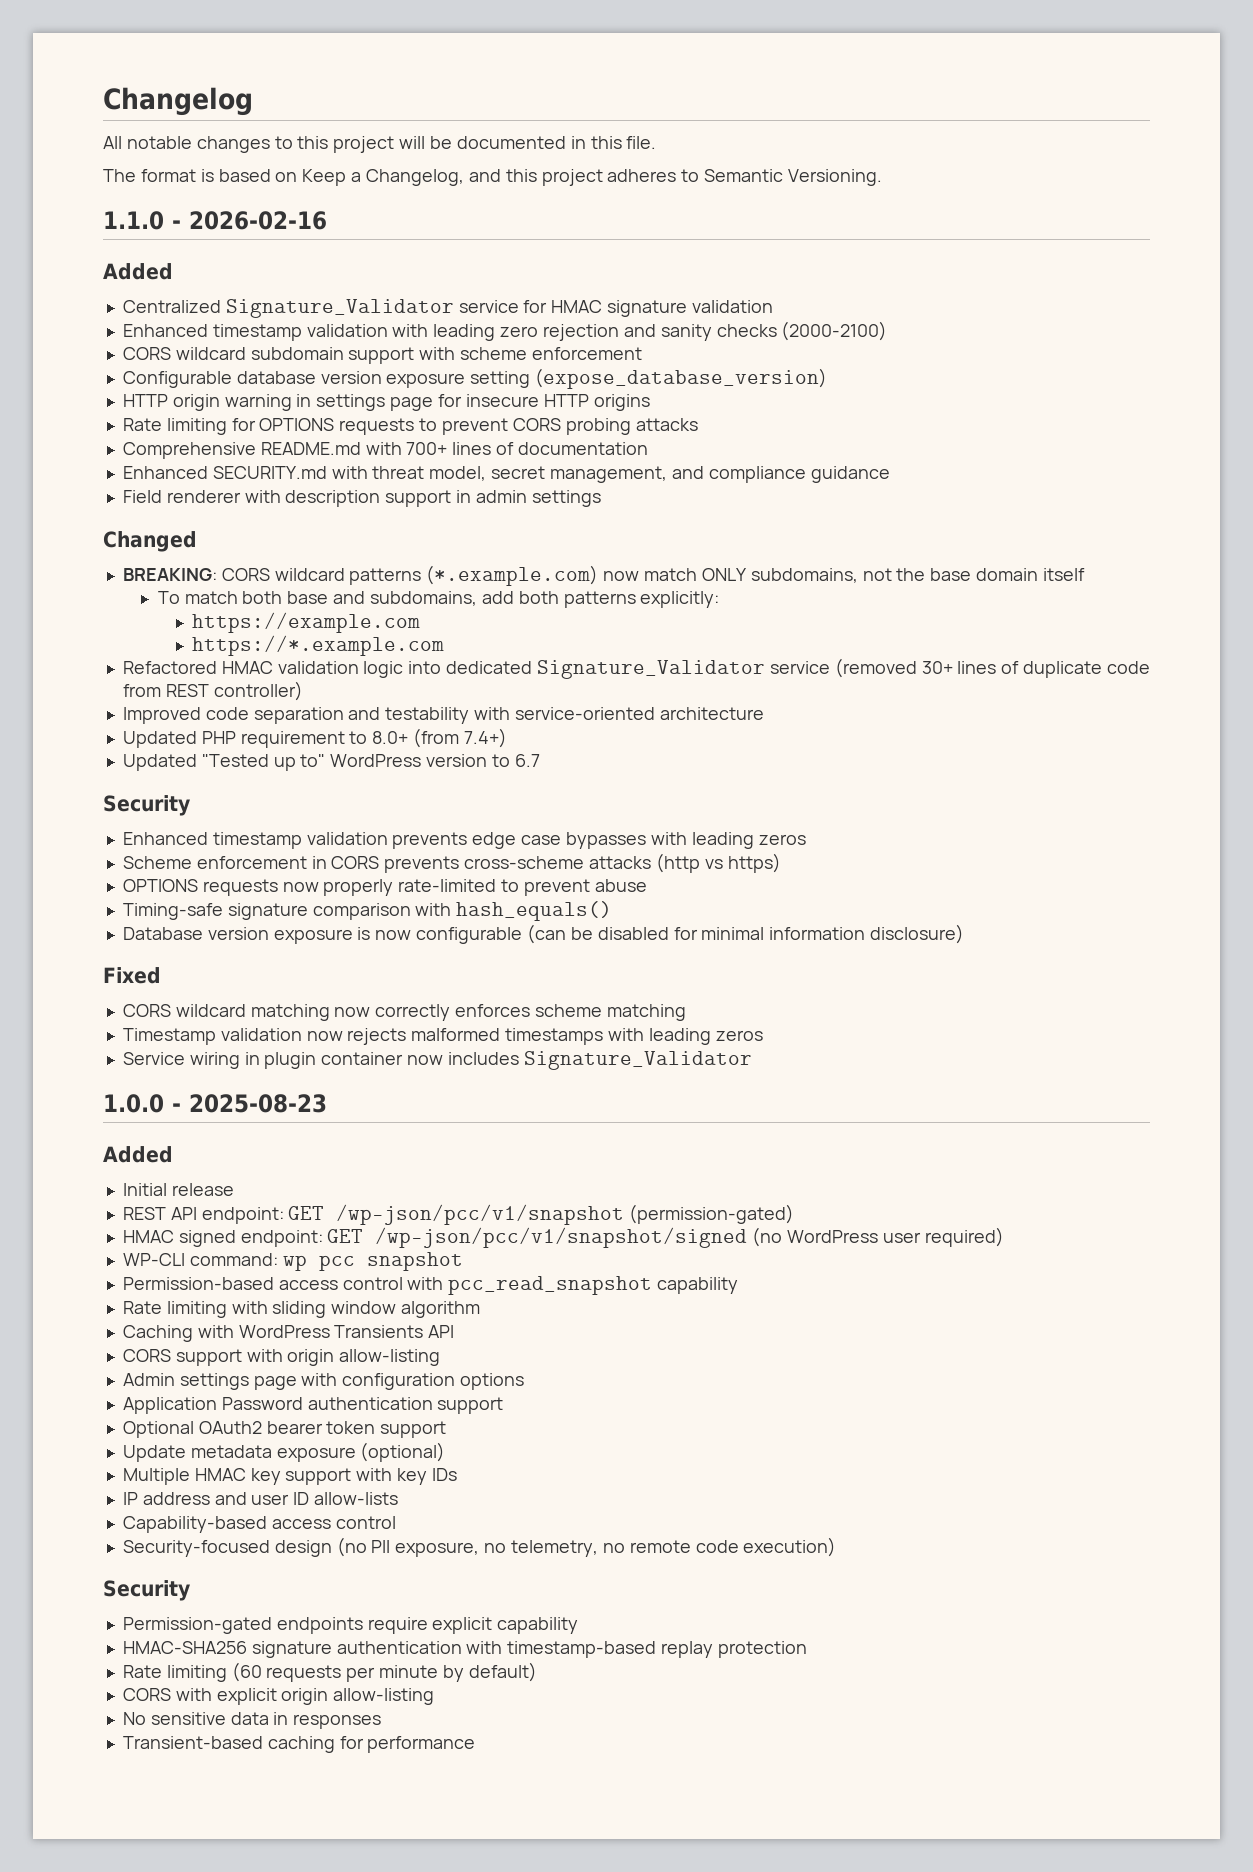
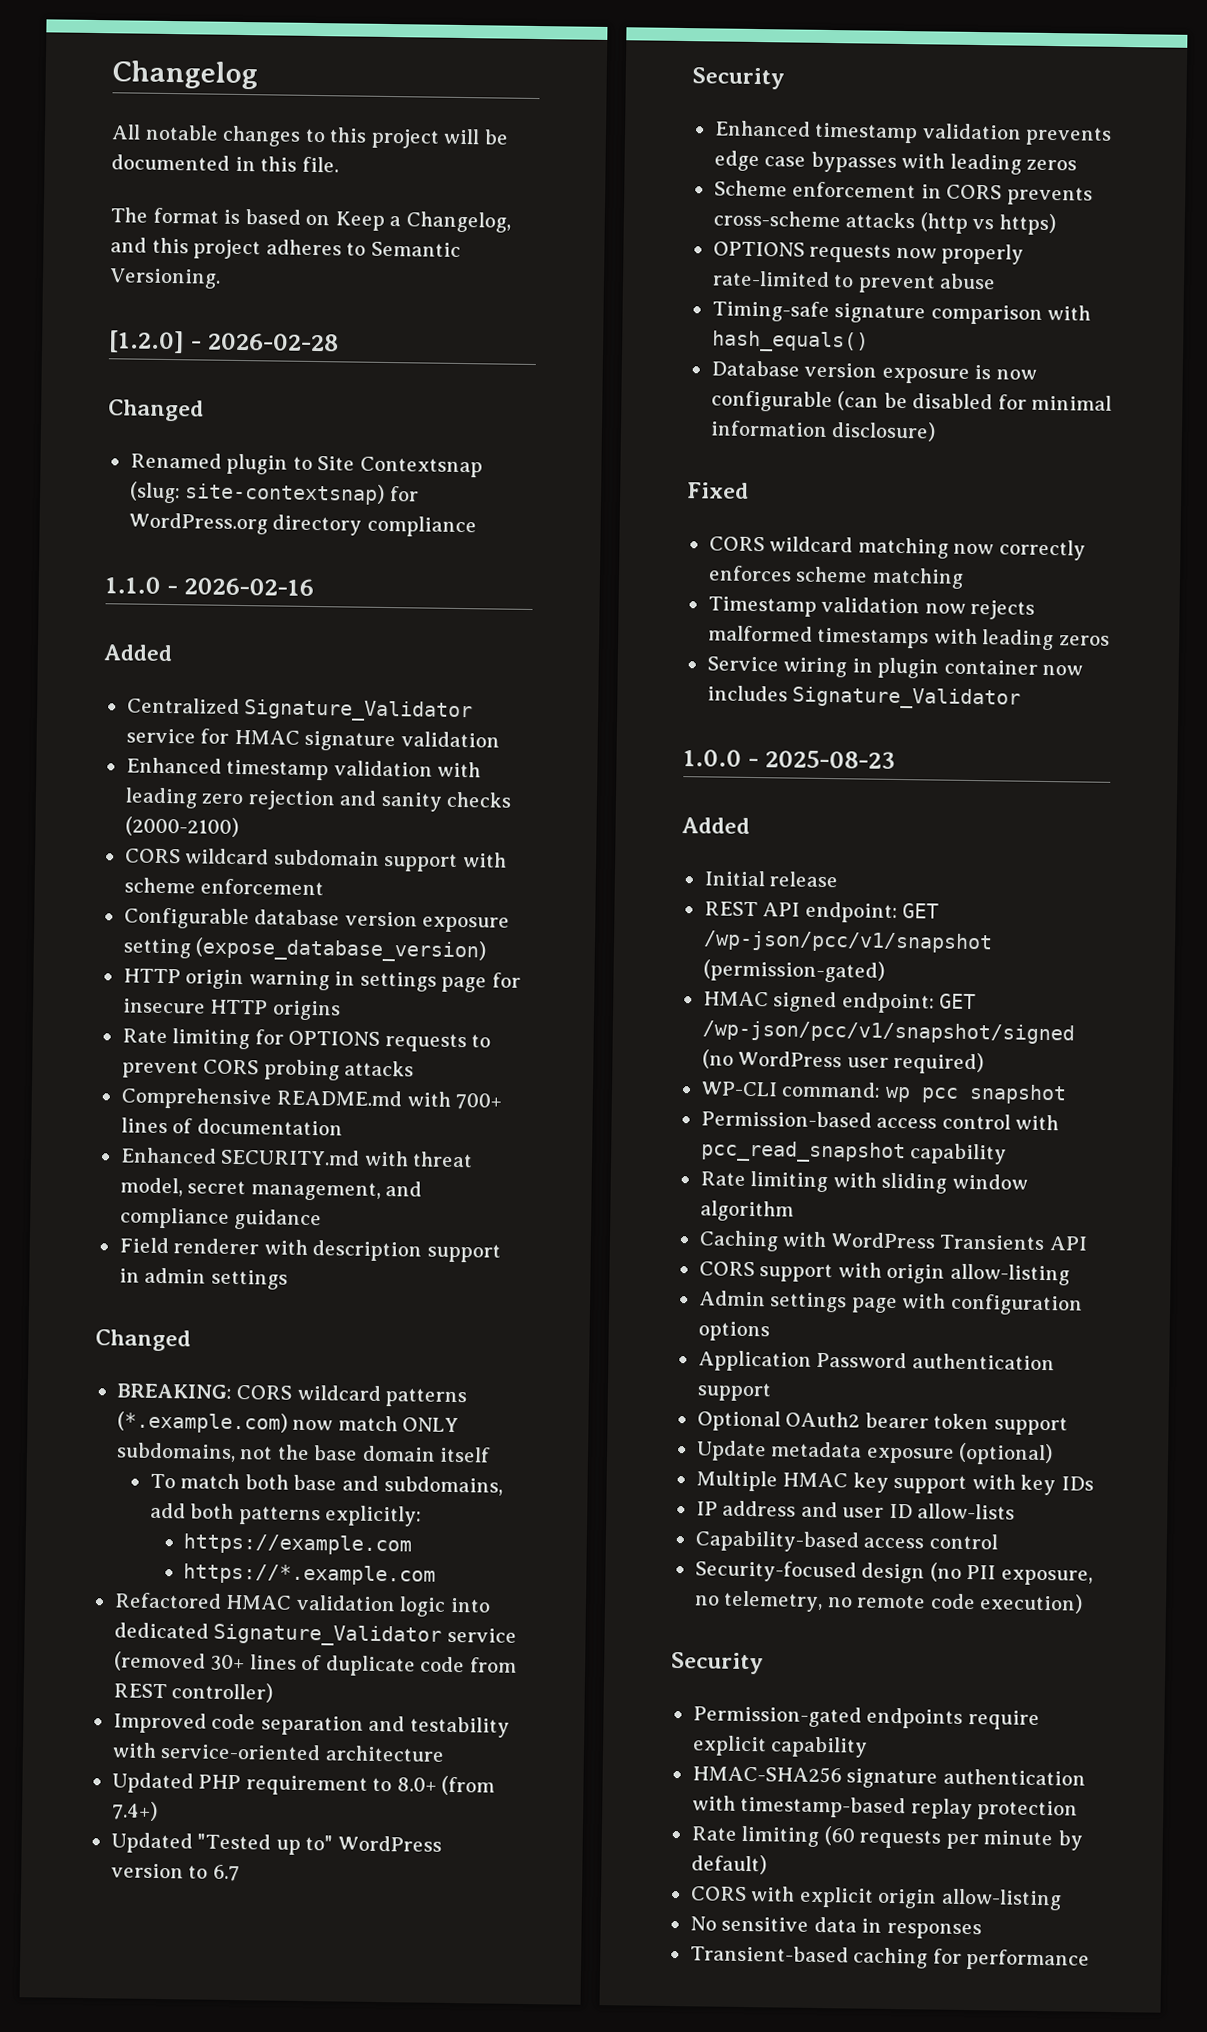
+ [1.2.0] - 2026-02-28
+ Changed
+ Renamed plugin to Site Contextsnap (slug: site-contextsnap) for WordPress.org directory compliance

